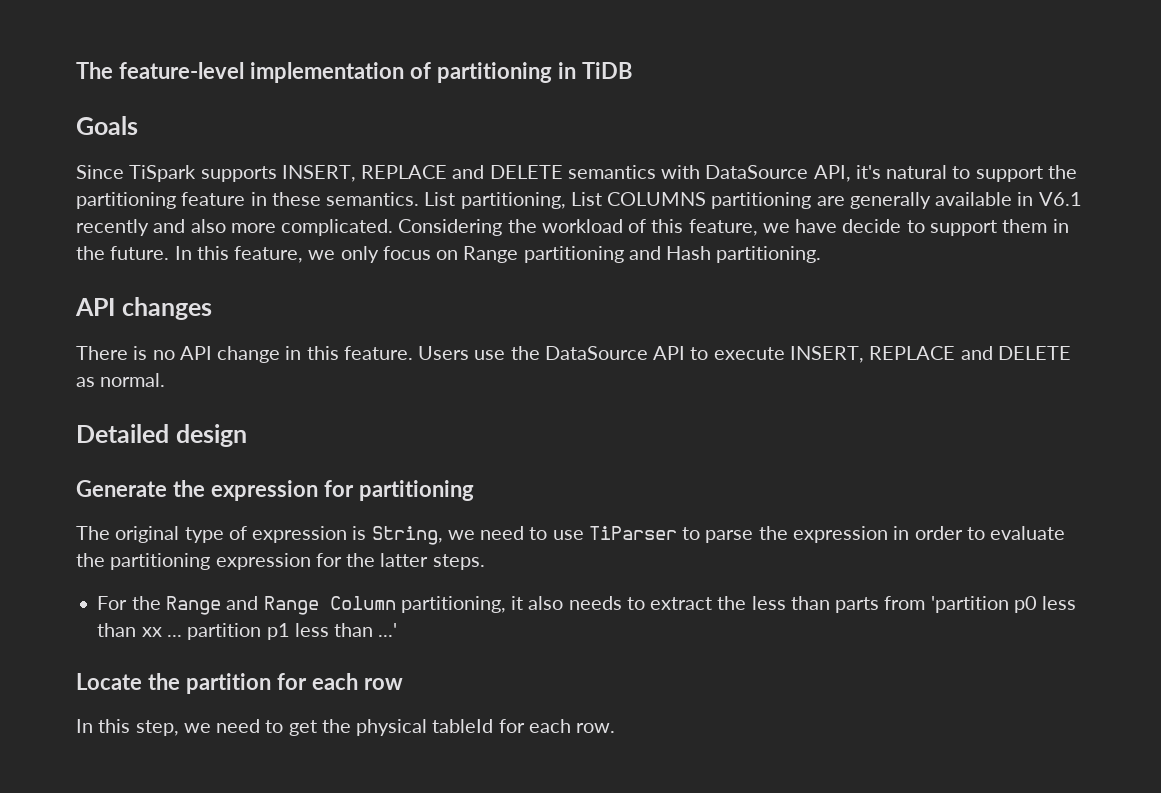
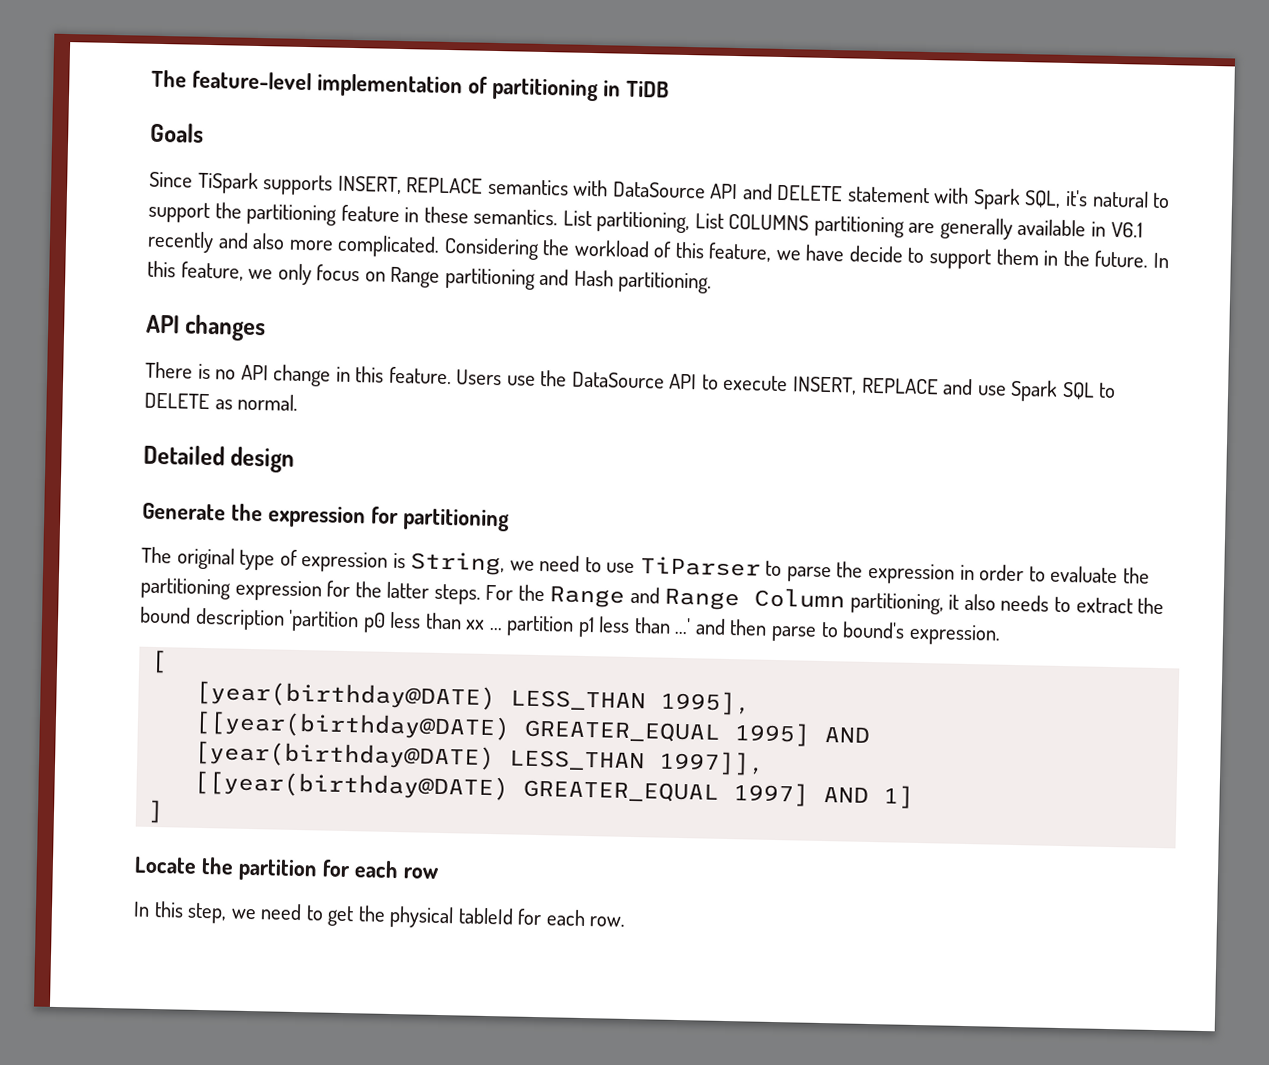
- Since TiSpark supports INSERT, REPLACE and DELETE semantics with DataSource API, it's natural to support the partitioning feature in these semantics.
+ Since TiSpark supports INSERT, REPLACE semantics with DataSource API and DELETE statement with Spark SQL, it's natural to support the partitioning feature in these semantics.
- Users use the DataSource API to execute INSERT, REPLACE and DELETE as normal.
+ Users use the DataSource API to execute INSERT, REPLACE and use Spark SQL to DELETE as normal.
- The original type of expression is String, we need to use TiParser to parse the expression in order to evaluate the partitioning expression for the latter steps.
- For the Range and Range Column partitioning, it also needs to extract the less than parts from 'partition p0 less than xx ... partition p1 less than ...'
+ The original type of expression is String, we need to use TiParser to parse the expression in order to evaluate the partitioning expression for the latter steps. For the Range and Range Column partitioning, it also needs to extract the bound description 'partition p0 less than xx ... partition p1 less than ...' and then parse to bound's expression.
+ [
+ [year(birthday@DATE) LESS_THAN 1995],
+ [[year(birthday@DATE) GREATER_EQUAL 1995] AND [year(birthday@DATE) LESS_THAN 1997]],
+ [[year(birthday@DATE) GREATER_EQUAL 1997] AND 1]
+ ]

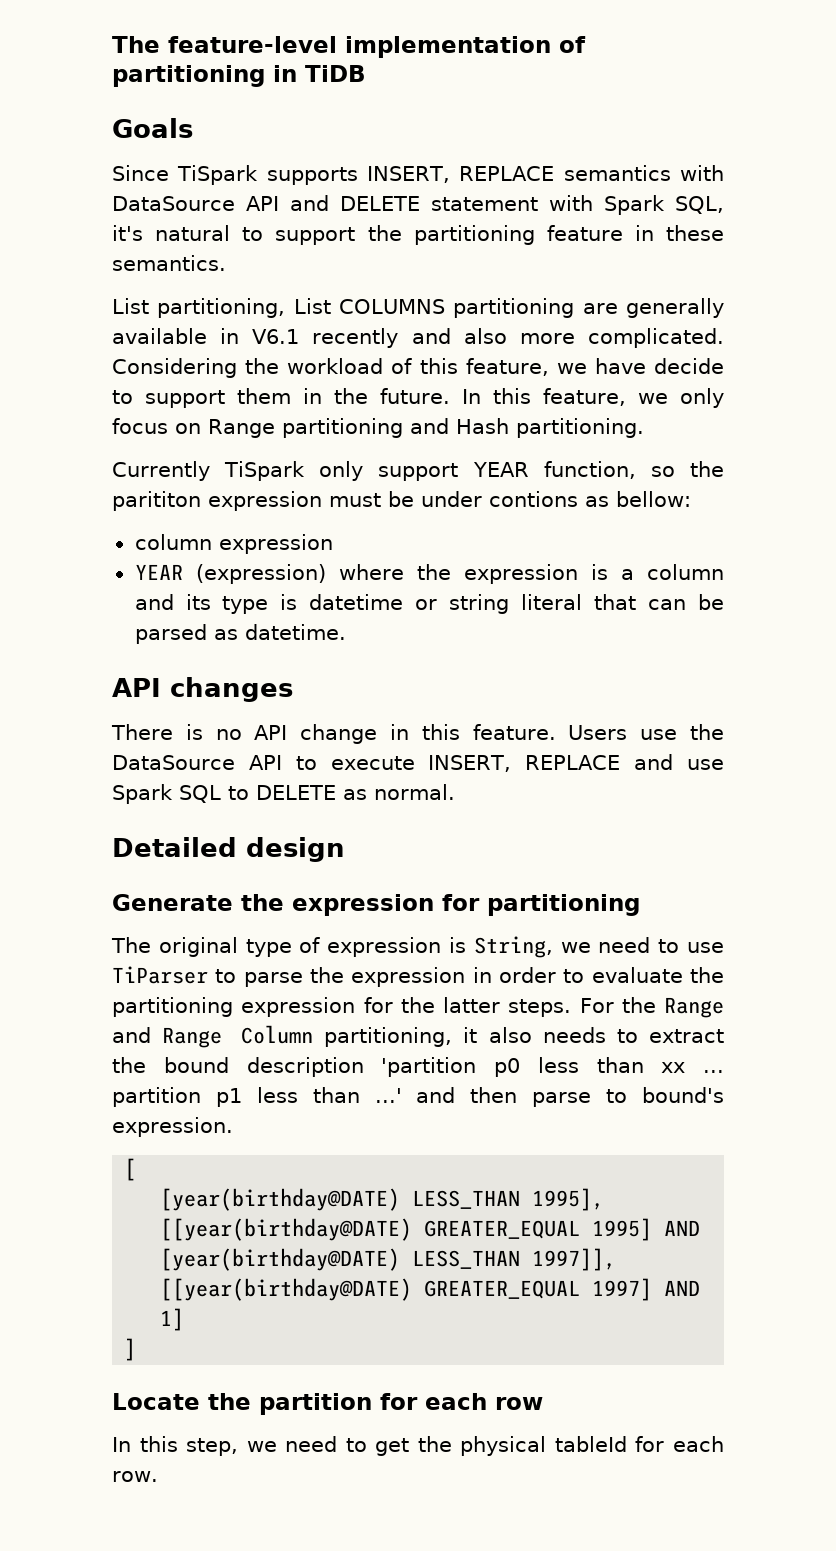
- Since TiSpark supports INSERT, REPLACE semantics with DataSource API and DELETE statement with Spark SQL, it's natural to support the partitioning feature in these semantics. List partitioning, List COLUMNS partitioning are generally available in V6.1 recently and also more complicated.
+ Since TiSpark supports INSERT, REPLACE semantics with DataSource API and DELETE statement with Spark SQL, it's natural to support the partitioning feature in these semantics.
+ List partitioning, List COLUMNS partitioning are generally available in V6.1 recently and also more complicated.
+ Currently TiSpark only support YEAR function, so the parititon expression must be under contions as bellow:
+ column expression
+ YEAR (expression) where the expression is a column and its type is datetime or string literal that can be parsed as datetime.

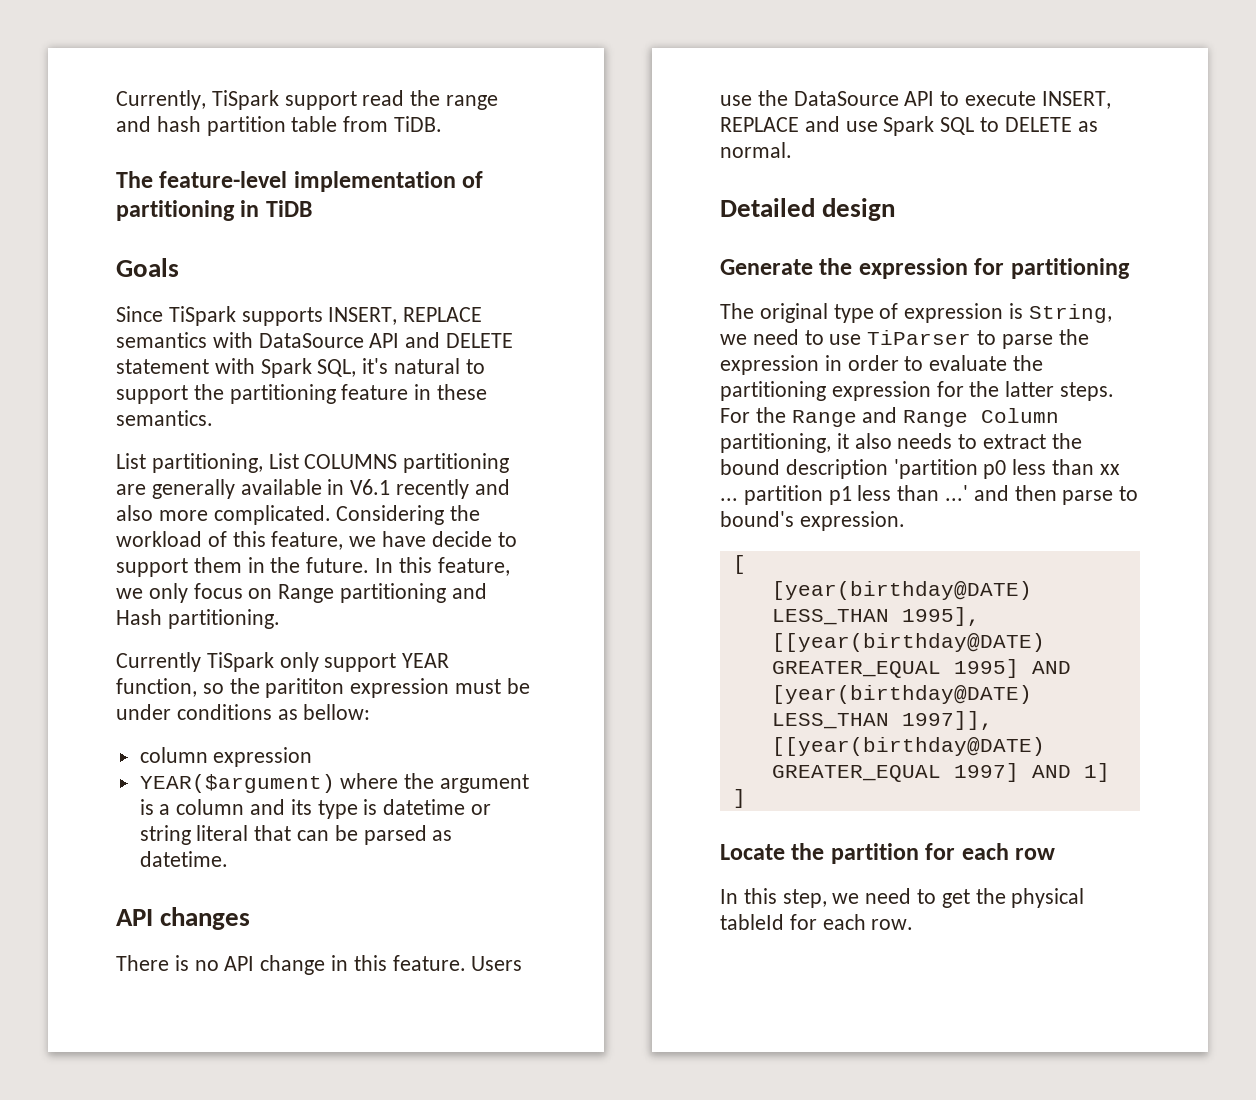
+ Currently, TiSpark support read the range and hash partition table from TiDB.
- Currently TiSpark only support YEAR function, so the parititon expression must be under contions as bellow:
+ Currently TiSpark only support YEAR function, so the parititon expression must be under conditions as bellow:
- YEAR (expression) where the expression is a column and its type is datetime or string literal that can be parsed as datetime.
+ YEAR($argument) where the argument is a column and its type is datetime or string literal that can be parsed as datetime.

